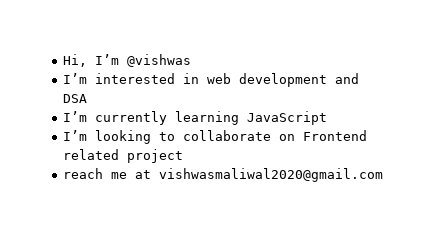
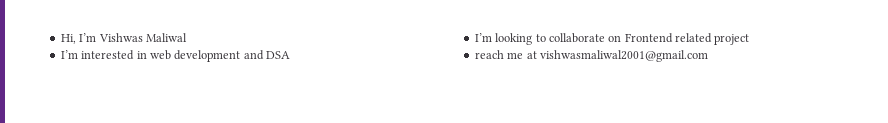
- Hi, I’m @vishwas
+ Hi, I’m Vishwas Maliwal
- I’m currently learning JavaScript
- reach me at vishwasmaliwal2020@gmail.com
+ reach me at vishwasmaliwal2001@gmail.com

